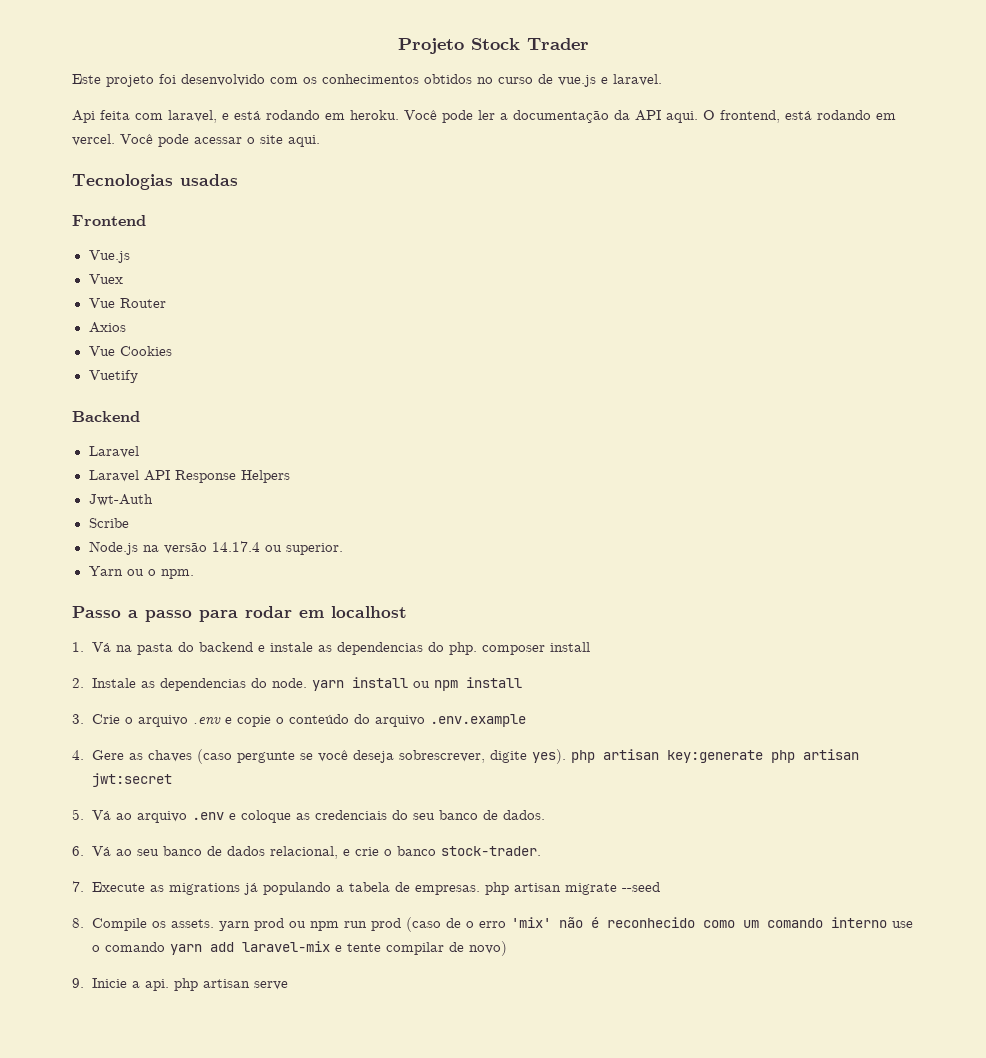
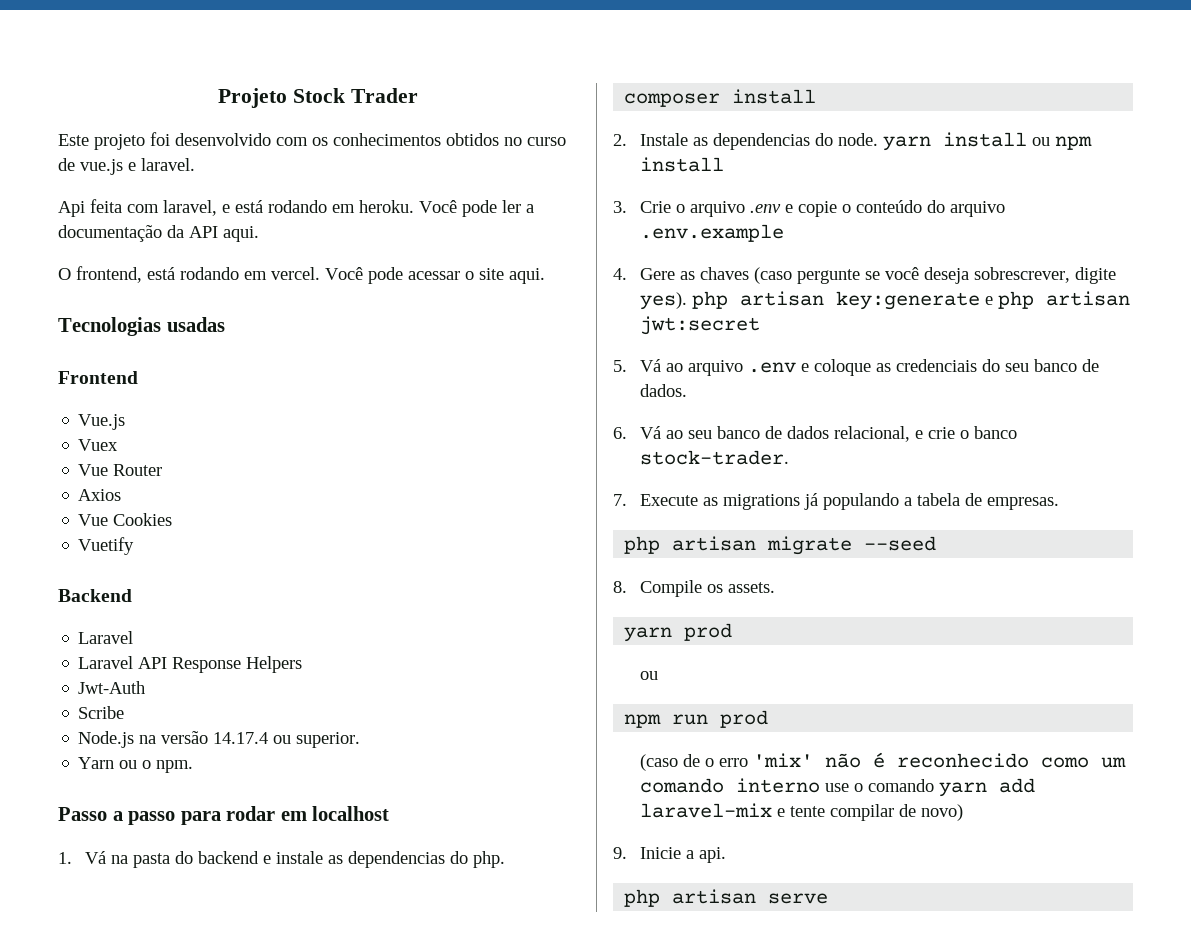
- Você pode ler a documentação da API aqui. O frontend, está rodando em vercel.
+ Você pode ler a documentação da API aqui.
+ O frontend, está rodando em vercel.
- 1. Vá na pasta do backend e instale as dependencias do php. composer install
+ 1. Vá na pasta do backend e instale as dependencias do php.
+ composer install
- 4. Gere as chaves (caso pergunte se você deseja sobrescrever, digite yes). php artisan key:generate php artisan jwt:secret
+ 4. Gere as chaves (caso pergunte se você deseja sobrescrever, digite yes). php artisan key:generate e php artisan jwt:secret
- 7. Execute as migrations já populando a tabela de empresas. php artisan migrate --seed
+ 7. Execute as migrations já populando a tabela de empresas.
+ php artisan migrate --seed
- 8. Compile os assets. yarn prod ou npm run prod (caso de o erro 'mix' não é reconhecido como um comando interno use o comando yarn add laravel-mix e tente compilar de novo)
+ 8. Compile os assets.
+ yarn prod
+ ou
+ npm run prod
+ (caso de o erro 'mix' não é reconhecido como um comando interno use o comando yarn add laravel-mix e tente compilar de novo)
- 9. Inicie a api. php artisan serve
+ 9. Inicie a api.
+ php artisan serve

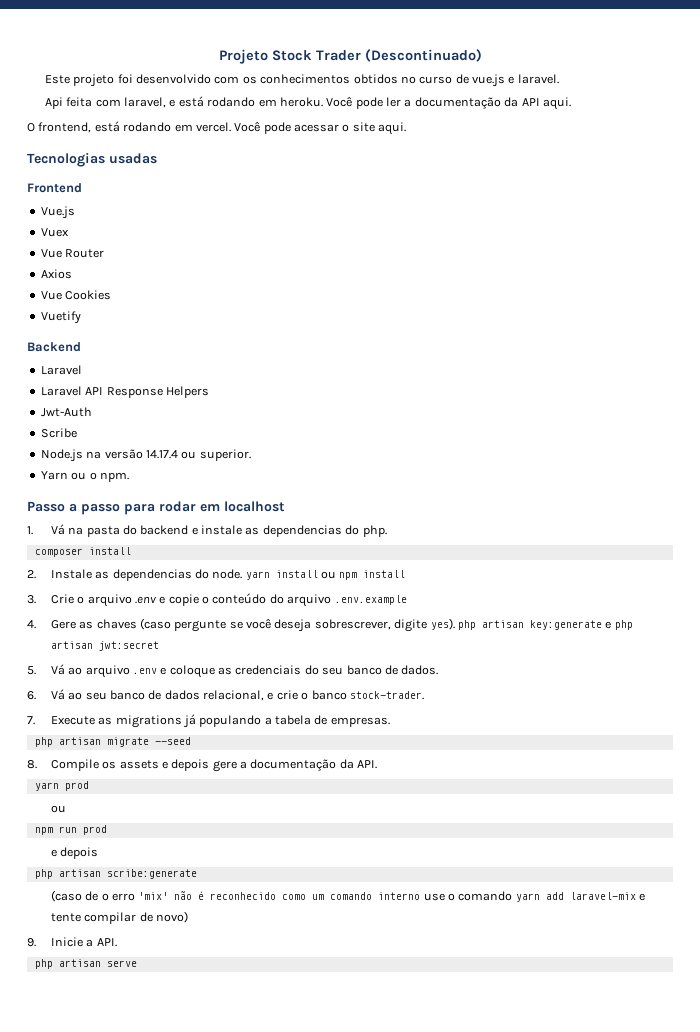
- Projeto Stock Trader
+ Projeto Stock Trader (Descontinuado)
- 8. Compile os assets.
+ 8. Compile os assets e depois gere a documentação da API.
  npm run prod
+ e depois
+ php artisan scribe:generate
- 9. Inicie a api.
+ 9. Inicie a API.

